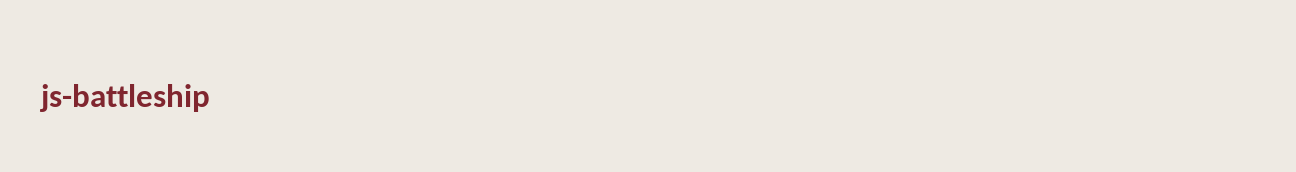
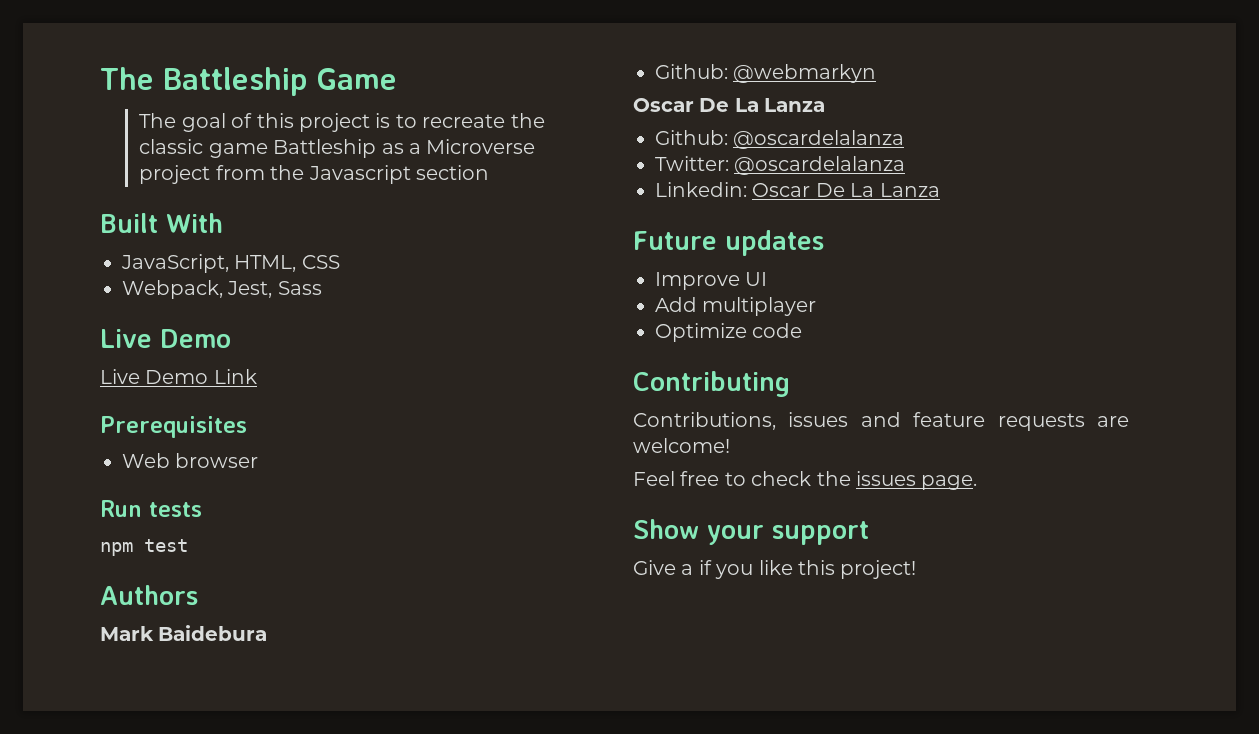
- js-battleship
+ The Battleship Game
+ The goal of this project is to recreate the classic game Battleship as a Microverse project from the Javascript section
+ Built With
+ JavaScript, HTML, CSS
+ Webpack, Jest, Sass
+ Live Demo
+ Live Demo Link
+ Prerequisites
+ Web browser
+ Run tests
+ npm test
+ Authors
+ Mark Baidebura
+ Github: @webmarkyn
+ Oscar De La Lanza
+ Github: @oscardelalanza
+ Twitter: @oscardelalanza
+ Linkedin: Oscar De La Lanza
+ Future updates
+ Improve UI
+ Add multiplayer
+ Optimize code
+ Contributing
+ Contributions, issues and feature requests are welcome!
+ Feel free to check the issues page.
+ Show your support
+ Give a if you like this project!

